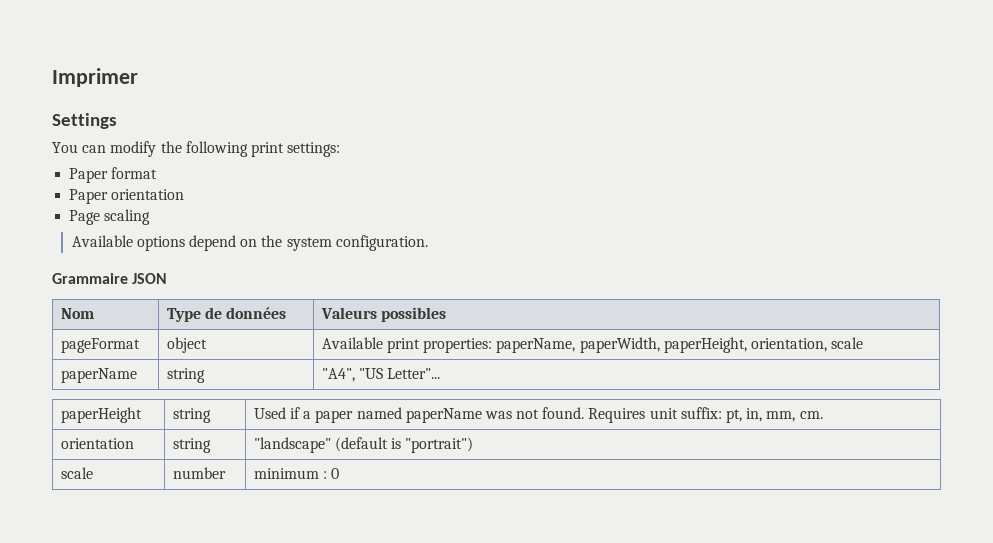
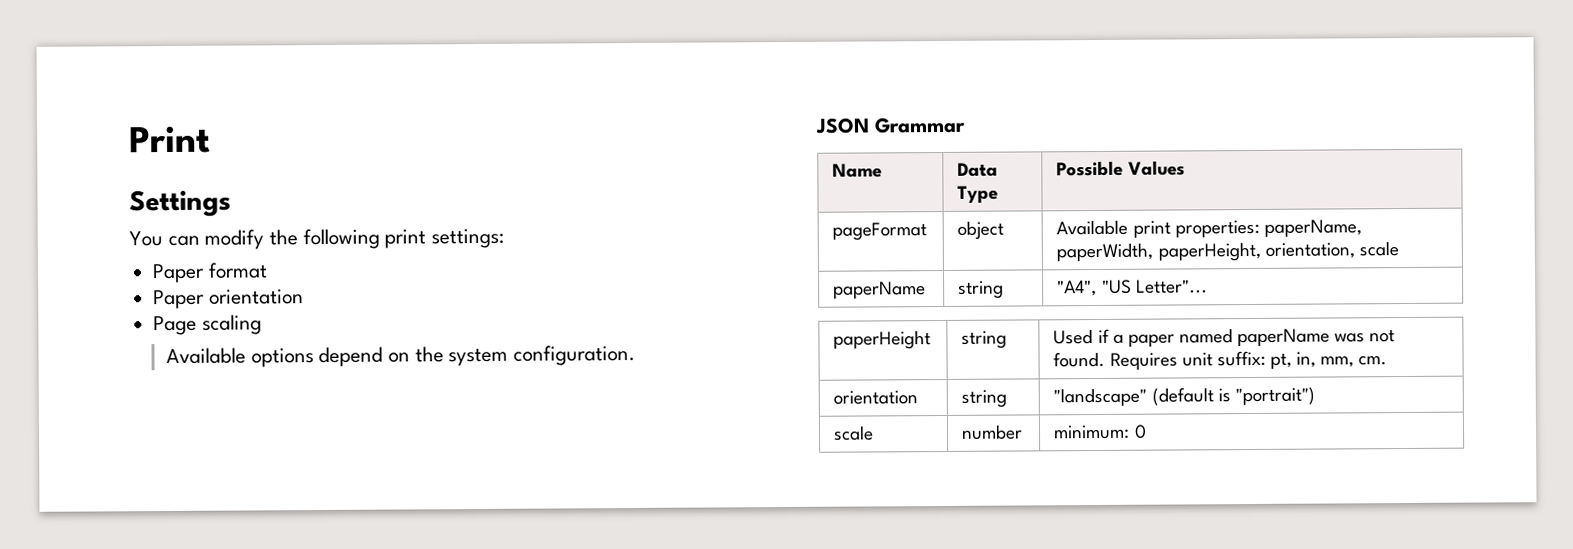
- Imprimer
+ Print
- Grammaire JSON
- Nom | Type de données | Valeurs possibles
+ JSON Grammar
+ Name | Data Type | Possible Values
- scale | number | minimum : 0
+ scale | number | minimum: 0

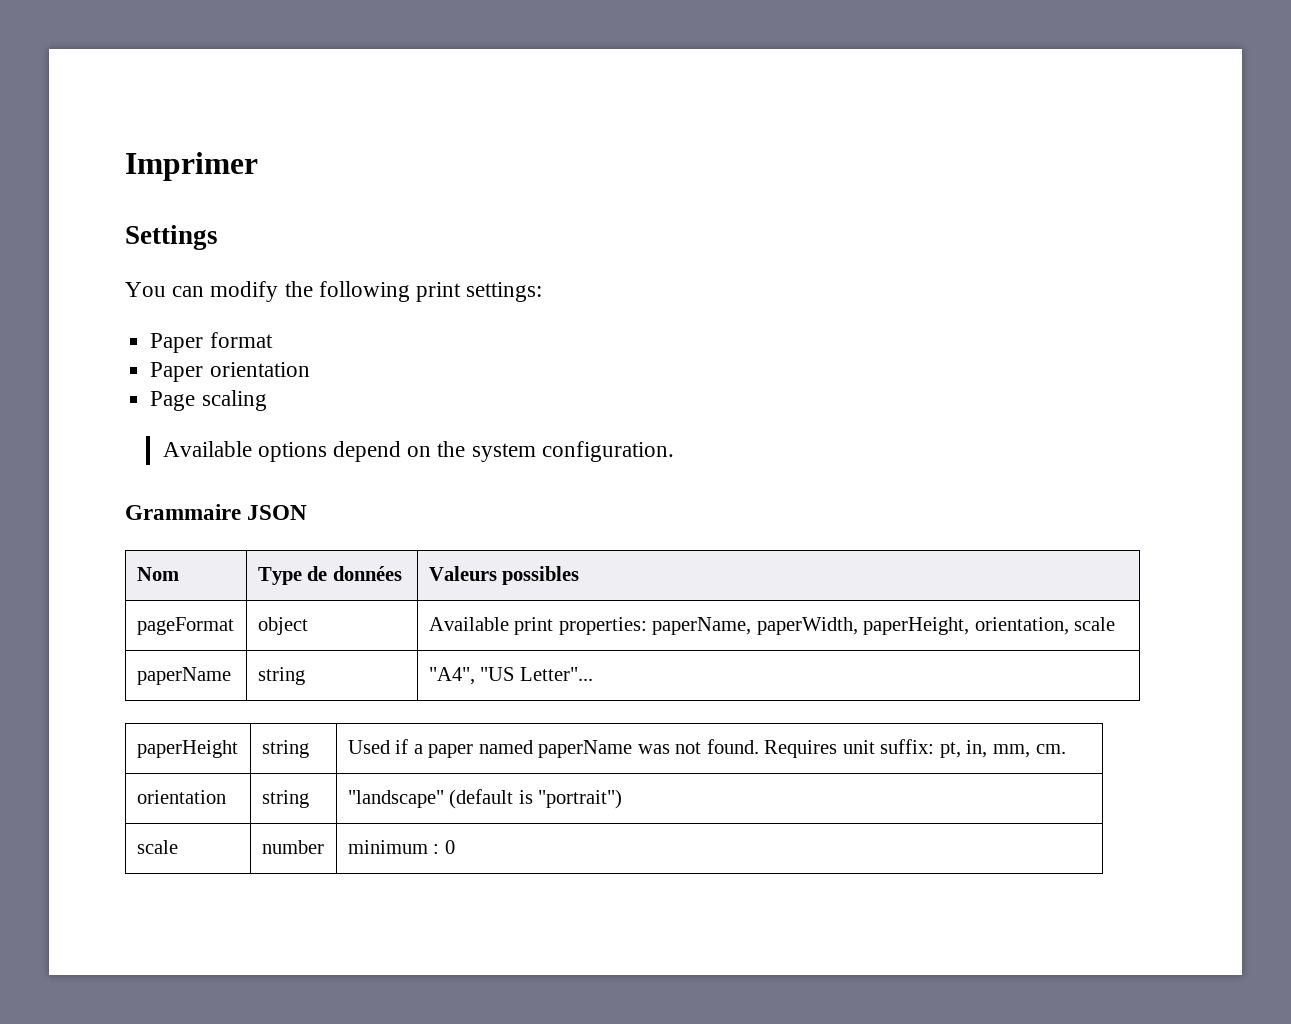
- Print
+ Imprimer
- JSON Grammar
- Name | Data Type | Possible Values
+ Grammaire JSON
+ Nom | Type de données | Valeurs possibles
- scale | number | minimum: 0
+ scale | number | minimum : 0

